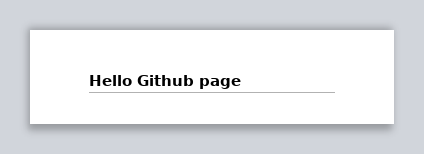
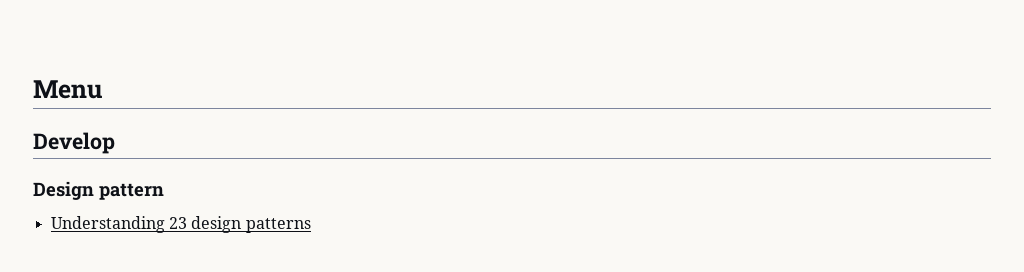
- Hello Github page
+ Menu
+ Develop
+ Design pattern
+ Understanding 23 design patterns

